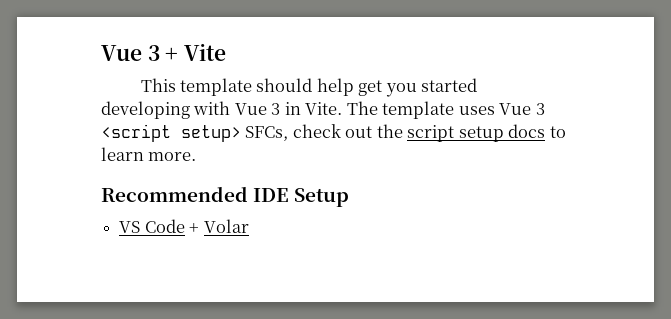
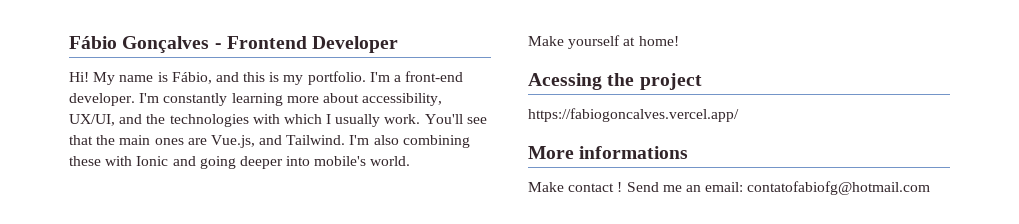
- Vue 3 + Vite
- This template should help get you started developing with Vue 3 in Vite. The template uses Vue 3 <script setup> SFCs, check out the script setup docs to learn more.
- Recommended IDE Setup
- VS Code + Volar
+ Fábio Gonçalves - Frontend Developer
+ Hi! My name is Fábio, and this is my portfolio. I'm a front-end developer. I'm constantly learning more about accessibility, UX/UI, and the technologies with which I usually work. You'll see that the main ones are Vue.js, and Tailwind. I'm also combining these with Ionic and going deeper into mobile's world.
+ Make yourself at home!
+ Acessing the project
+ https://fabiogoncalves.vercel.app/
+ More informations
+ Make contact ! Send me an email: contatofabiofg@hotmail.com

